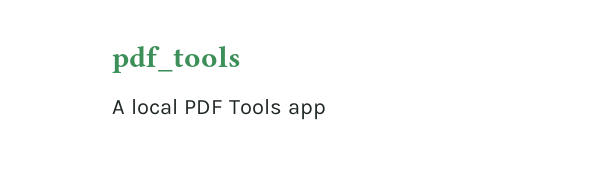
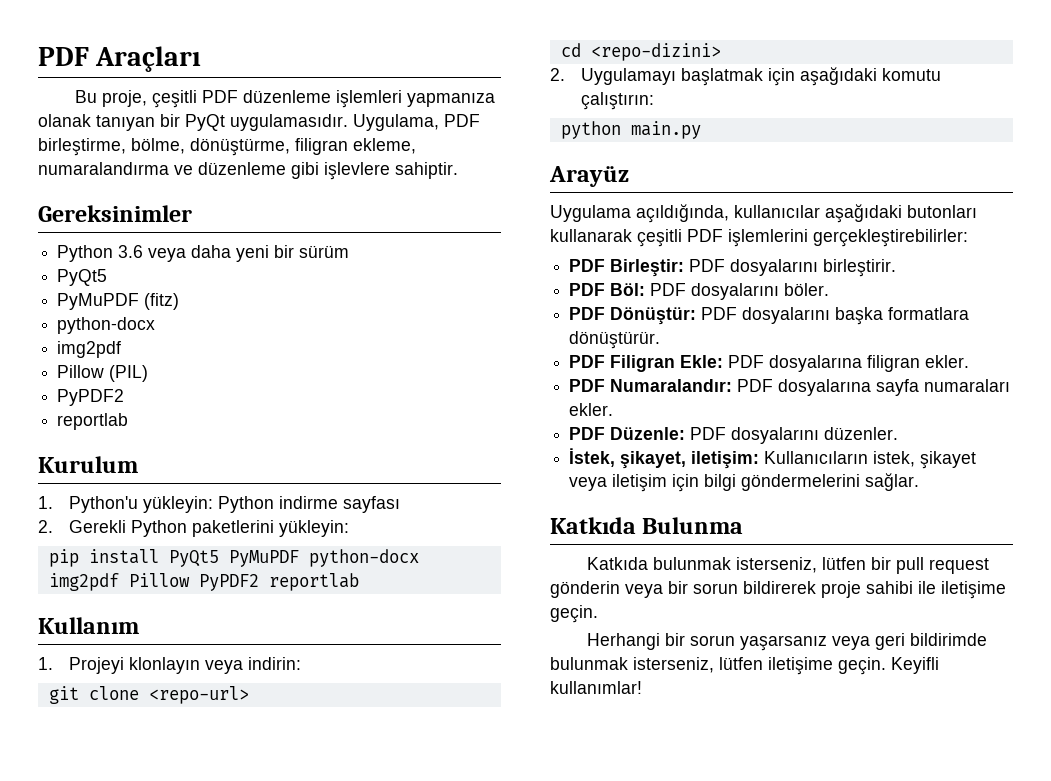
- pdf_tools
- A local PDF Tools app
+ PDF Araçları
+ Bu proje, çeşitli PDF düzenleme işlemleri yapmanıza olanak tanıyan bir PyQt uygulamasıdır. Uygulama, PDF birleştirme, bölme, dönüştürme, filigran ekleme, numaralandırma ve düzenleme gibi işlevlere sahiptir.
+ Gereksinimler
+ Python 3.6 veya daha yeni bir sürüm
+ PyQt5
+ PyMuPDF (fitz)
+ python-docx
+ img2pdf
+ Pillow (PIL)
+ PyPDF2
+ reportlab
+ Kurulum
+ 1. Python'u yükleyin: Python indirme sayfası
+ 2. Gerekli Python paketlerini yükleyin:
+ pip install PyQt5 PyMuPDF python-docx img2pdf Pillow PyPDF2 reportlab
+ Kullanım
+ 1. Projeyi klonlayın veya indirin:
+ git clone <repo-url>
+ cd <repo-dizini>
+ 2. Uygulamayı başlatmak için aşağıdaki komutu çalıştırın:
+ python main.py
+ Arayüz
+ Uygulama açıldığında, kullanıcılar aşağıdaki butonları kullanarak çeşitli PDF işlemlerini gerçekleştirebilirler:
+ PDF Birleştir: PDF dosyalarını birleştirir.
+ PDF Böl: PDF dosyalarını böler.
+ PDF Dönüştür: PDF dosyalarını başka formatlara dönüştürür.
+ PDF Filigran Ekle: PDF dosyalarına filigran ekler.
+ PDF Numaralandır: PDF dosyalarına sayfa numaraları ekler.
+ PDF Düzenle: PDF dosyalarını düzenler.
+ İstek, şikayet, iletişim: Kullanıcıların istek, şikayet veya iletişim için bilgi göndermelerini sağlar.
+ Katkıda Bulunma
+ Katkıda bulunmak isterseniz, lütfen bir pull request gönderin veya bir sorun bildirerek proje sahibi ile iletişime geçin.
+ Herhangi bir sorun yaşarsanız veya geri bildirimde bulunmak isterseniz, lütfen iletişime geçin. Keyifli kullanımlar!

